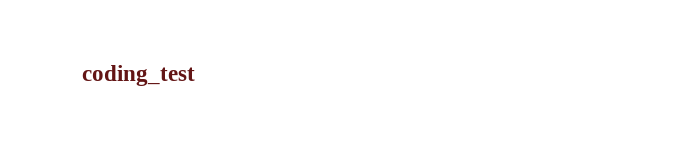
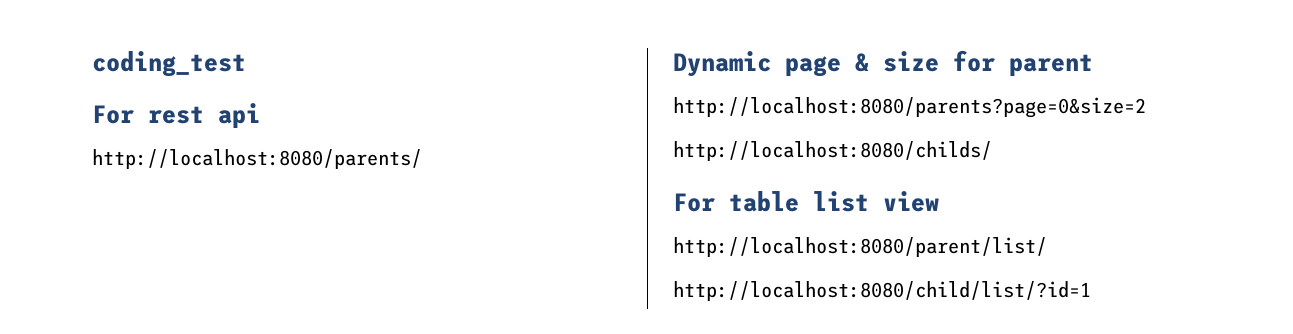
+ For rest api
+ http://localhost:8080/parents/
+ Dynamic page & size for parent
+ http://localhost:8080/parents?page=0&size=2
+ http://localhost:8080/childs/
+ For table list view
+ http://localhost:8080/parent/list/
+ http://localhost:8080/child/list/?id=1

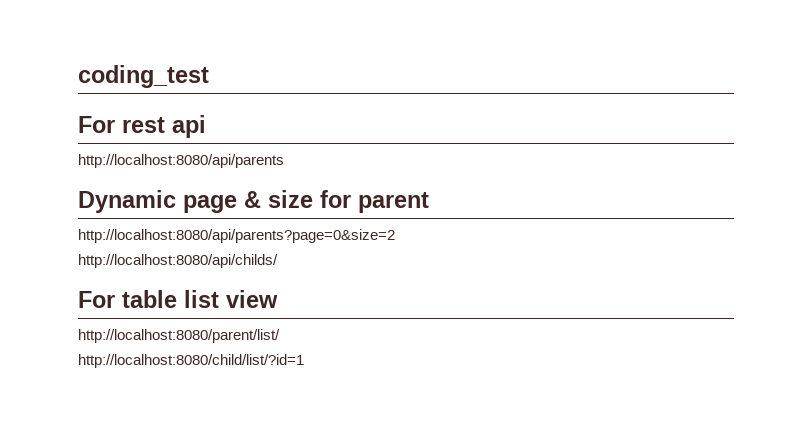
- http://localhost:8080/parents/
+ http://localhost:8080/api/parents
- http://localhost:8080/parents?page=0&size=2
- http://localhost:8080/childs/
+ http://localhost:8080/api/parents?page=0&size=2
+ http://localhost:8080/api/childs/

